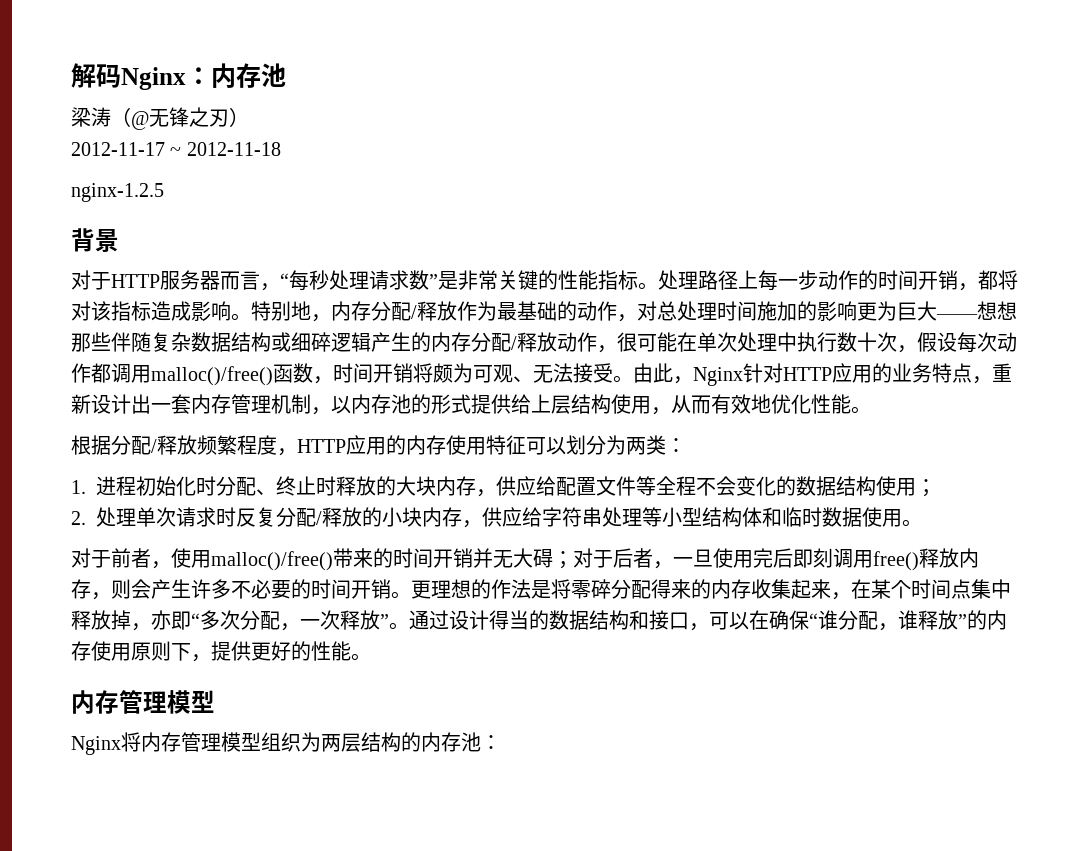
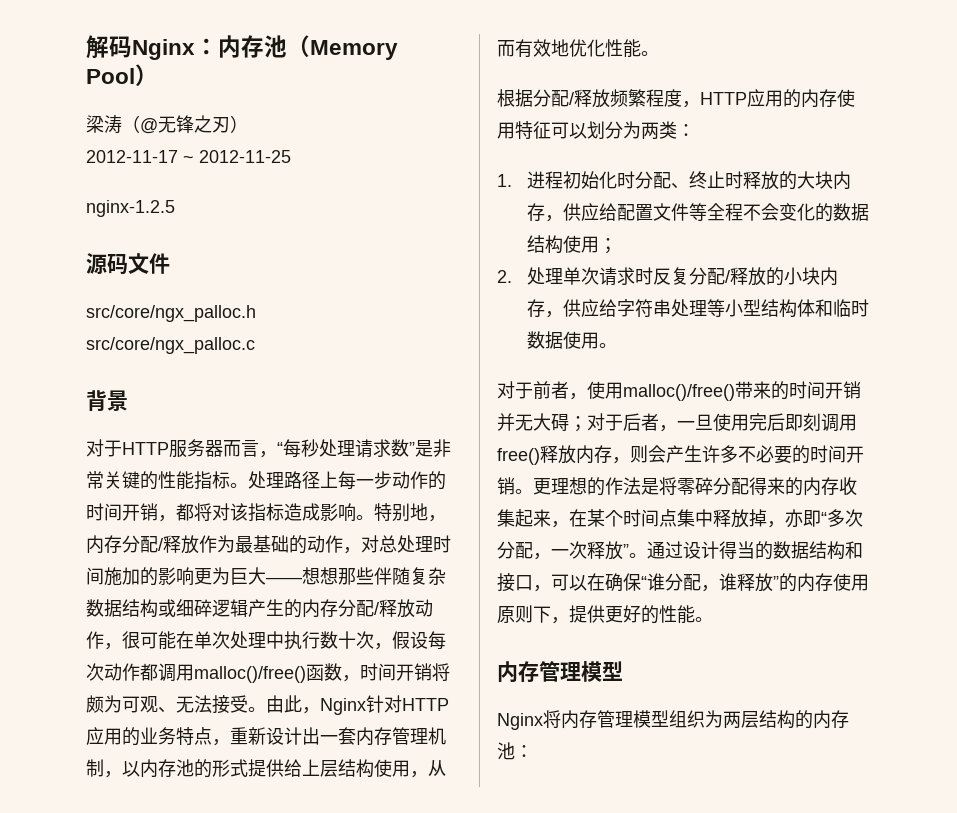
- 解码Nginx：内存池
+ 解码Nginx：内存池（Memory Pool）
- 2012-11-17 ~ 2012-11-18
+ 2012-11-17 ~ 2012-11-25
+ 源码文件
+ src/core/ngx_palloc.h
+ src/core/ngx_palloc.c

